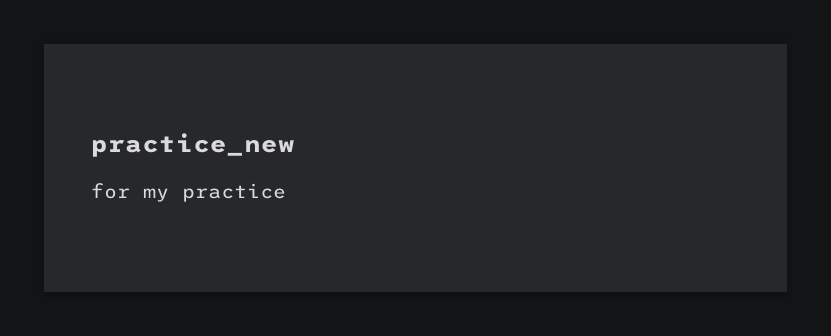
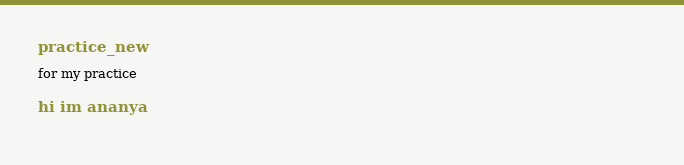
+ hi im ananya

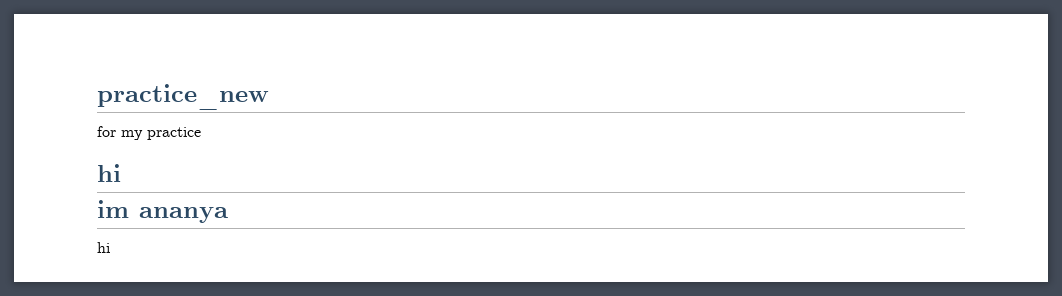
  for my practice
- hi im ananya
+ hi
+ im ananya
+ hi

